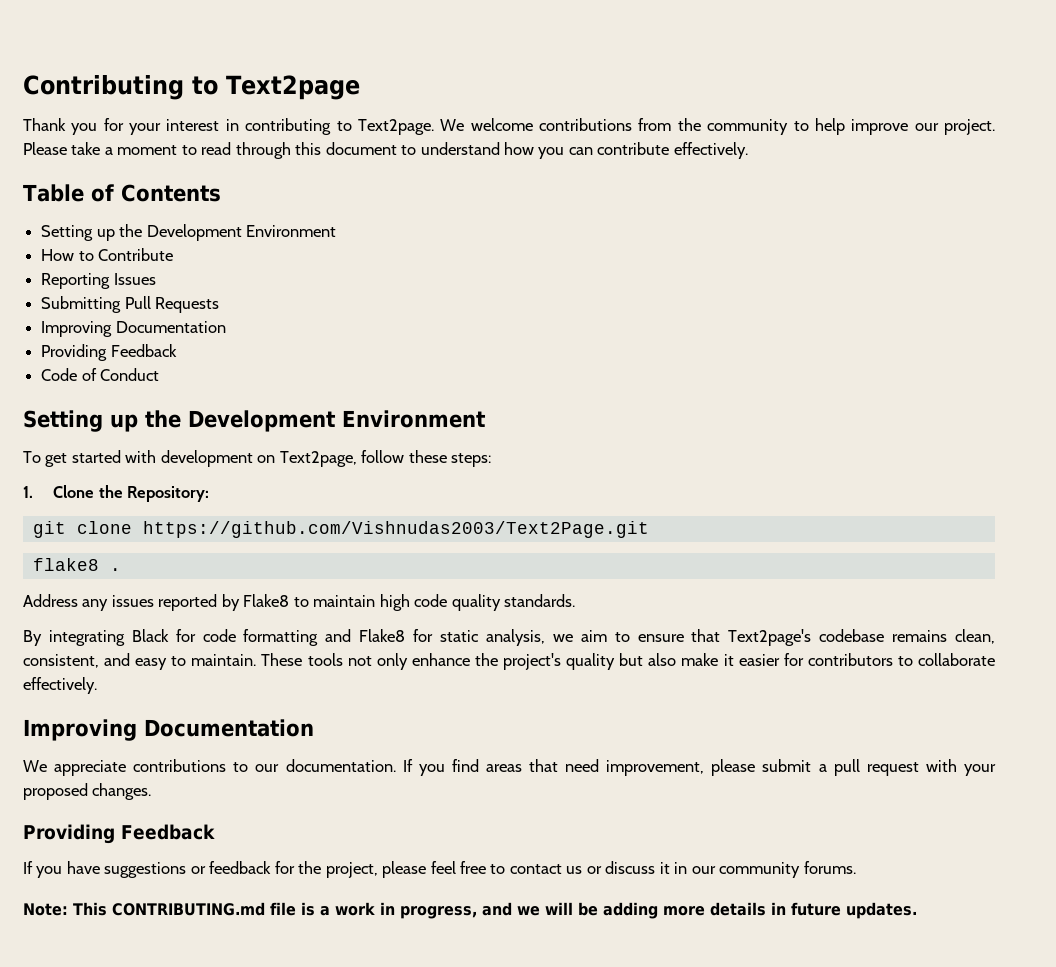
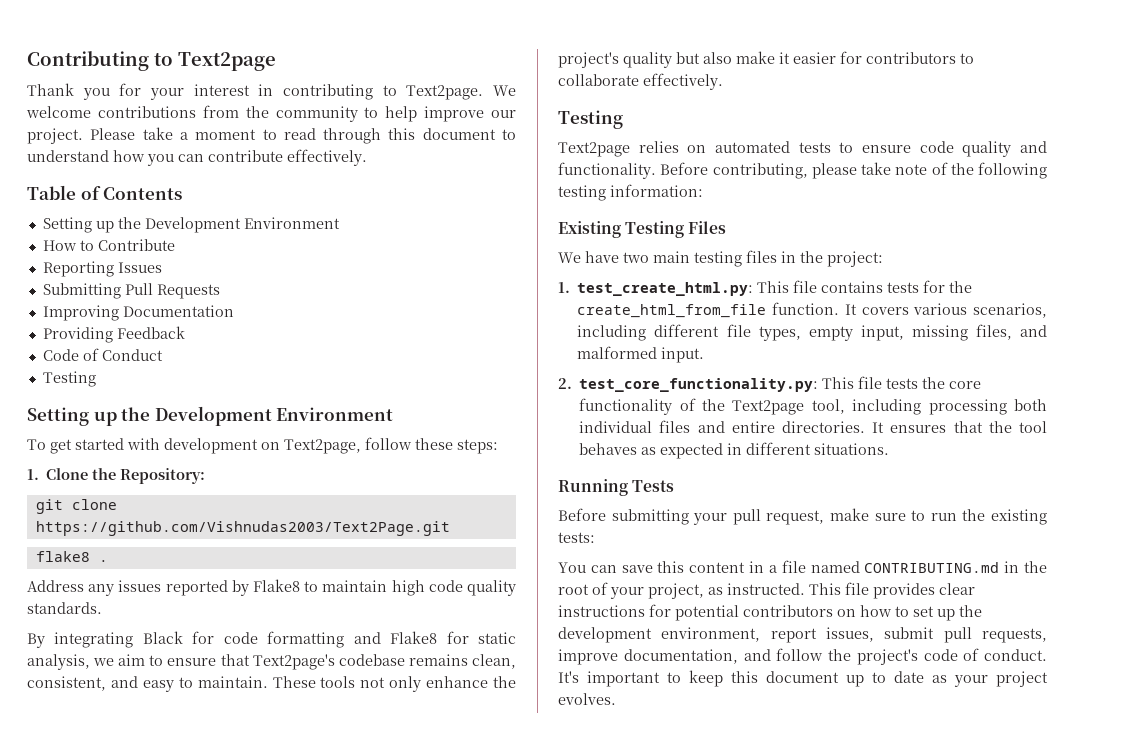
  Code of Conduct
+ Testing
  These tools not only enhance the project's quality but also make it easier for contributors to collaborate effectively.
- Improving Documentation
- We appreciate contributions to our documentation. If you find areas that need improvement, please submit a pull request with your proposed changes.
- Providing Feedback
- If you have suggestions or feedback for the project, please feel free to contact us or discuss it in our community forums.
- Note: This CONTRIBUTING.md file is a work in progress, and we will be adding more details in future updates.
+ Testing
+ Text2page relies on automated tests to ensure code quality and functionality. Before contributing, please take note of the following testing information:
+ Existing Testing Files
+ We have two main testing files in the project:
+ 1. test_create_html.py: This file contains tests for the create_html_from_file function. It covers various scenarios, including different file types, empty input, missing files, and malformed input.
+ 2. test_core_functionality.py: This file tests the core functionality of the Text2page tool, including processing both individual files and entire directories. It ensures that the tool behaves as expected in different situations.
+ Running Tests
+ Before submitting your pull request, make sure to run the existing tests:
+ You can save this content in a file named CONTRIBUTING.md in the root of your project, as instructed. This file provides clear instructions for potential contributors on how to set up the development environment, report issues, submit pull requests, improve documentation, and follow the project's code of conduct. It's important to keep this document up to date as your project evolves.

